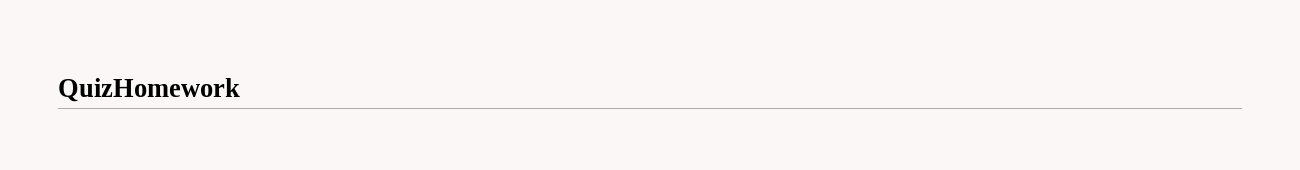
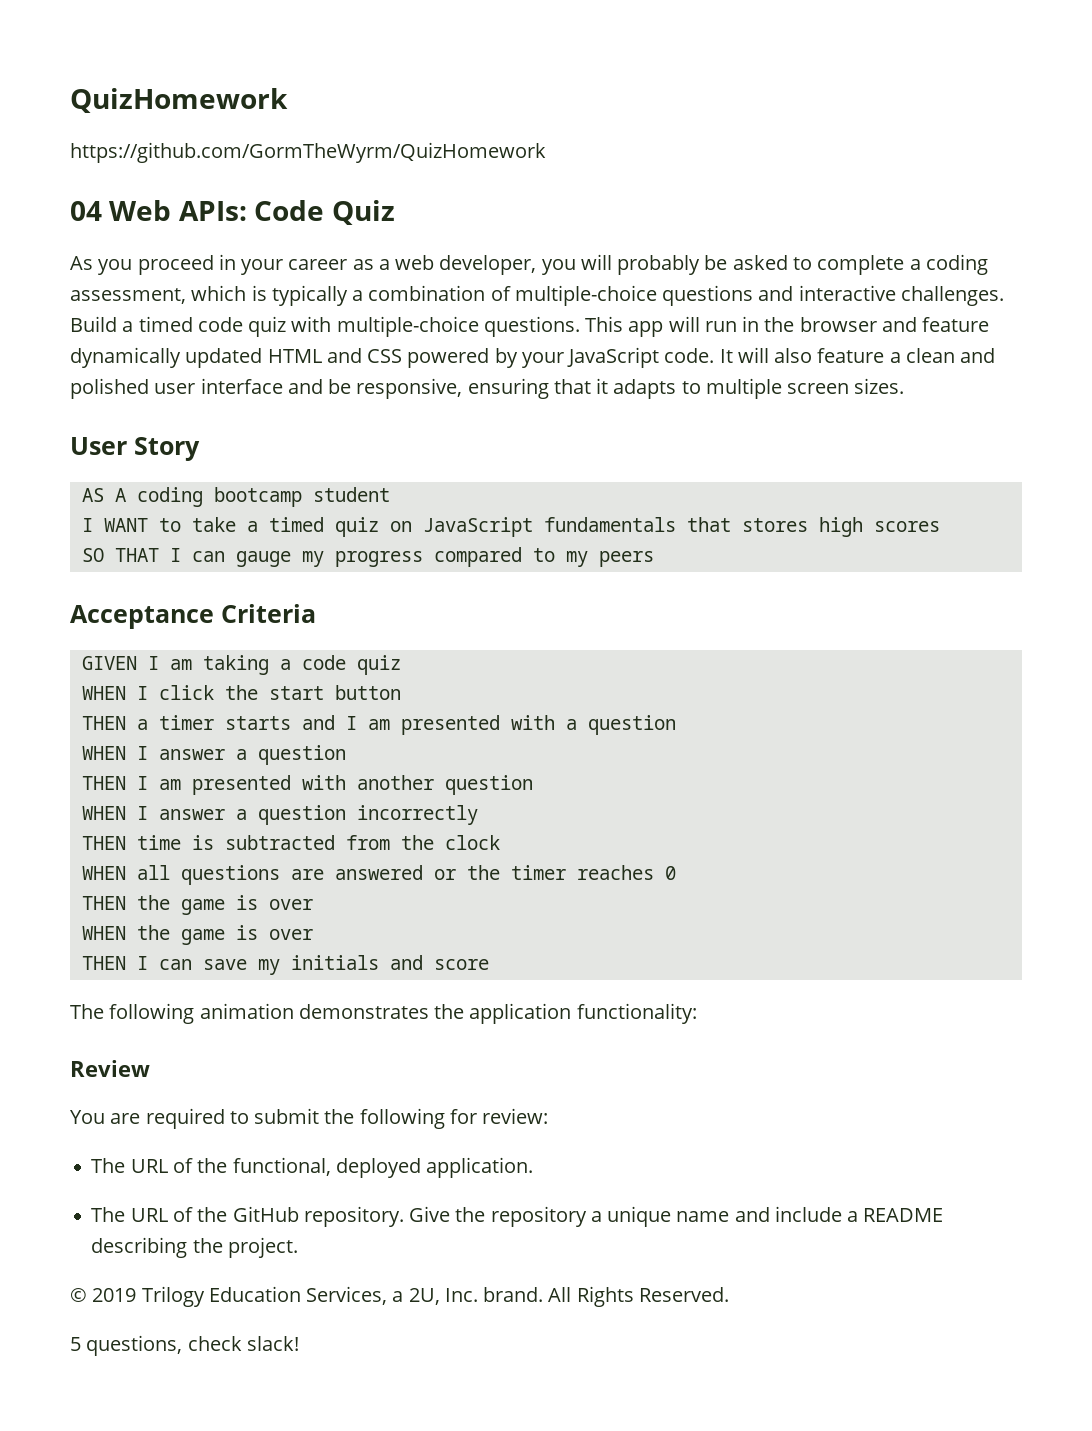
+ https://github.com/GormTheWyrm/QuizHomework
+ 04 Web APIs: Code Quiz
+ As you proceed in your career as a web developer, you will probably be asked to complete a coding assessment, which is typically a combination of multiple-choice questions and interactive challenges. Build a timed code quiz with multiple-choice questions. This app will run in the browser and feature dynamically updated HTML and CSS powered by your JavaScript code. It will also feature a clean and polished user interface and be responsive, ensuring that it adapts to multiple screen sizes.
+ User Story
+ AS A coding bootcamp student
+ I WANT to take a timed quiz on JavaScript fundamentals that stores high scores
+ SO THAT I can gauge my progress compared to my peers
+ Acceptance Criteria
+ GIVEN I am taking a code quiz
+ WHEN I click the start button
+ THEN a timer starts and I am presented with a question
+ WHEN I answer a question
+ THEN I am presented with another question
+ WHEN I answer a question incorrectly
+ THEN time is subtracted from the clock
+ WHEN all questions are answered or the timer reaches 0
+ THEN the game is over
+ WHEN the game is over
+ THEN I can save my initials and score
+ The following animation demonstrates the application functionality:
+ Review
+ You are required to submit the following for review:
+ The URL of the functional, deployed application.
+ The URL of the GitHub repository. Give the repository a unique name and include a README describing the project.
+ © 2019 Trilogy Education Services, a 2U, Inc. brand. All Rights Reserved.
+ 5 questions, check slack!

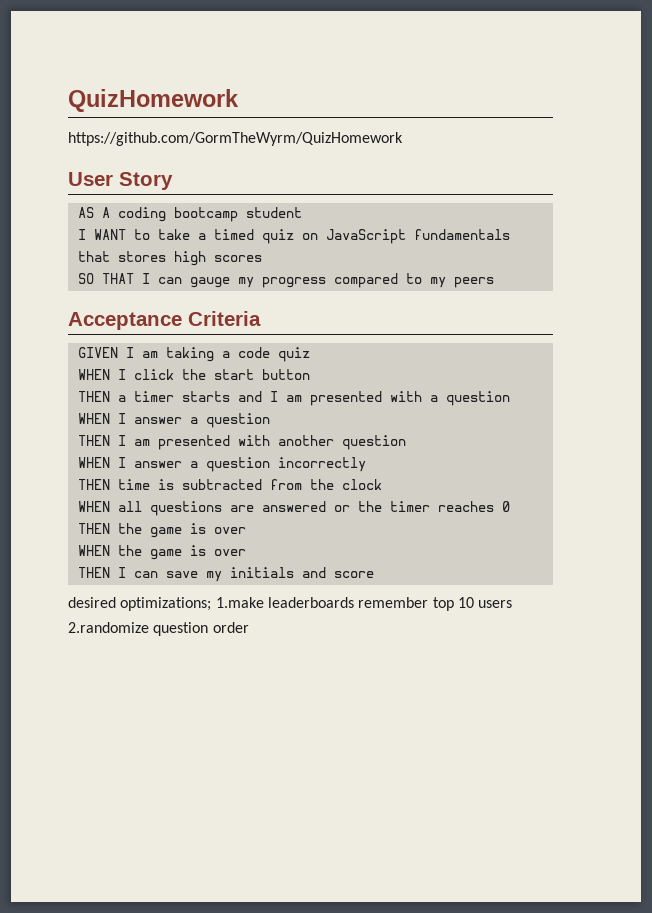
- 04 Web APIs: Code Quiz
- As you proceed in your career as a web developer, you will probably be asked to complete a coding assessment, which is typically a combination of multiple-choice questions and interactive challenges. Build a timed code quiz with multiple-choice questions. This app will run in the browser and feature dynamically updated HTML and CSS powered by your JavaScript code. It will also feature a clean and polished user interface and be responsive, ensuring that it adapts to multiple screen sizes.
- The following animation demonstrates the application functionality:
- Review
- You are required to submit the following for review:
- The URL of the functional, deployed application.
- The URL of the GitHub repository. Give the repository a unique name and include a README describing the project.
- © 2019 Trilogy Education Services, a 2U, Inc. brand. All Rights Reserved.
- 5 questions, check slack!
+ desired optimizations; 1.make leaderboards remember top 10 users 2.randomize question order

